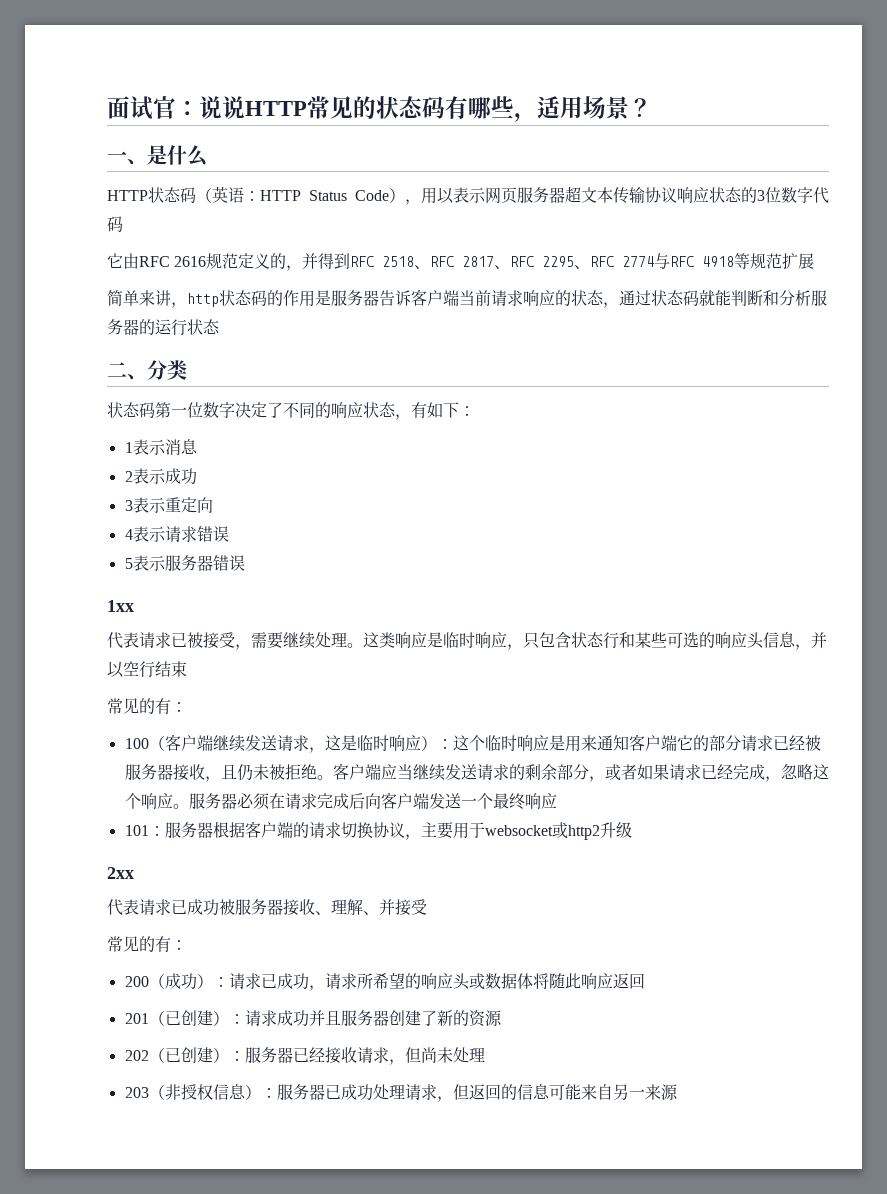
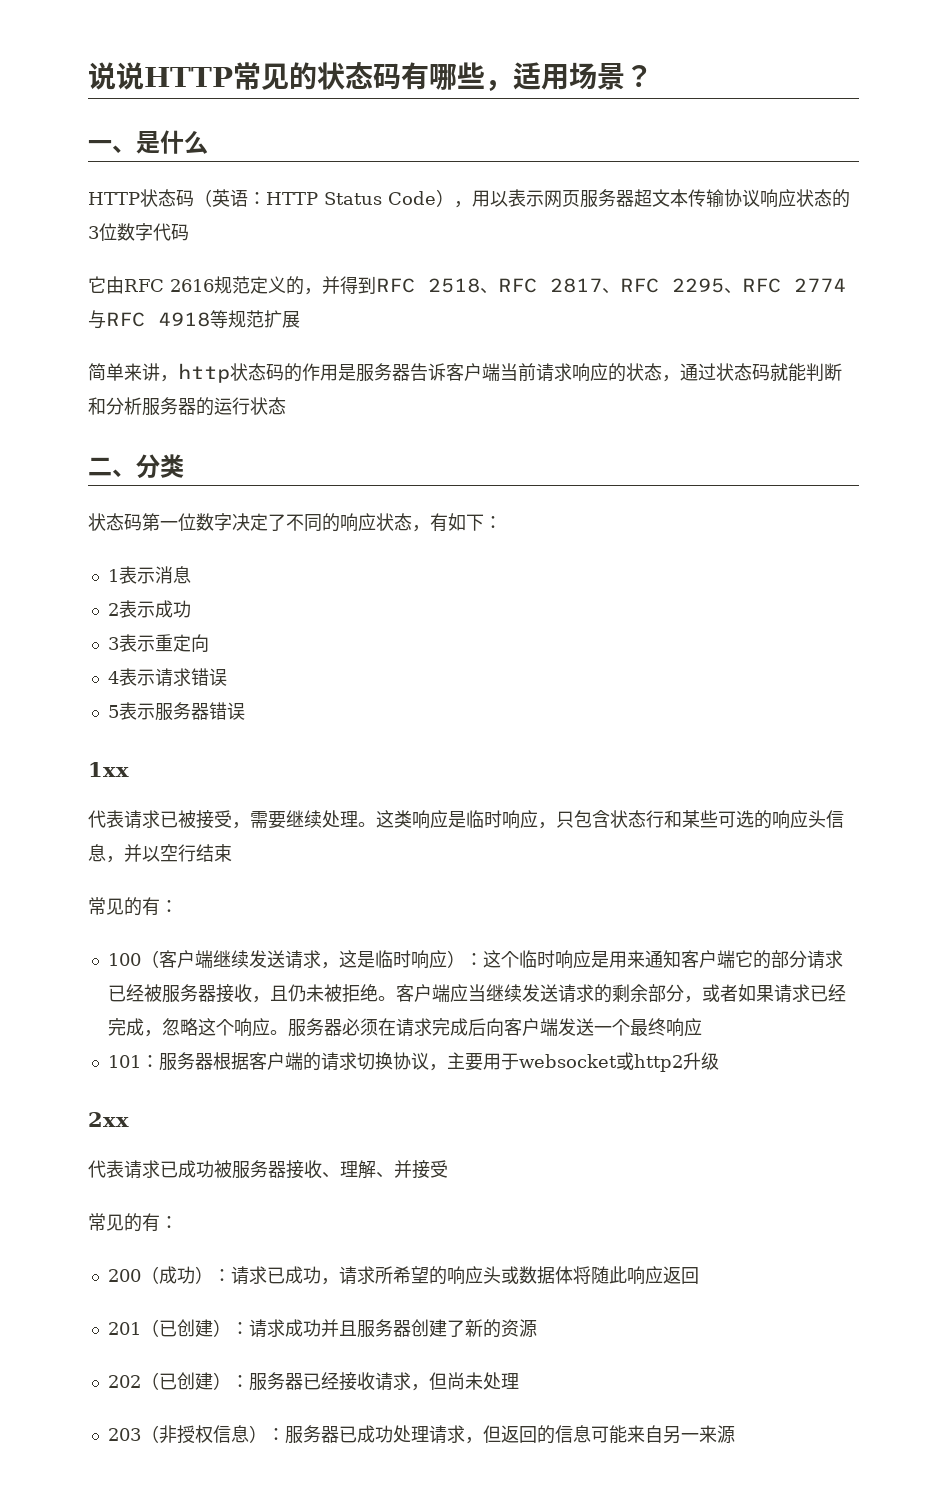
- 面试官：说说HTTP常见的状态码有哪些，适用场景？
+ 说说HTTP常见的状态码有哪些，适用场景？

